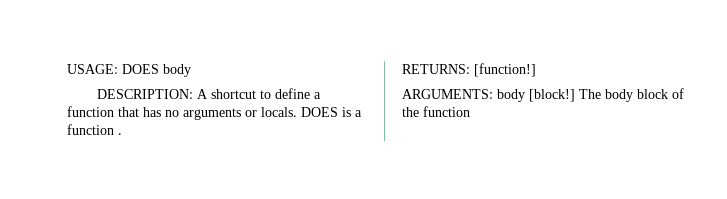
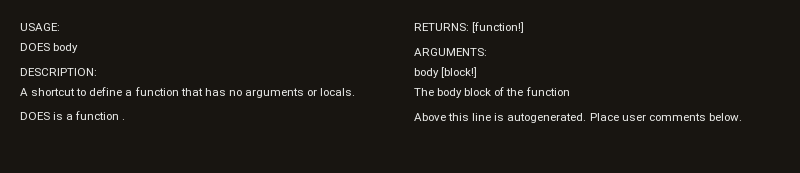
- USAGE: DOES body
+ USAGE:
+ DOES body
- DESCRIPTION: A shortcut to define a function that has no arguments or locals. DOES is a function .
+ DESCRIPTION:
+ A shortcut to define a function that has no arguments or locals.
+ DOES is a function .
- ARGUMENTS: body [block!] The body block of the function
+ ARGUMENTS:
+ body [block!]
+ The body block of the function
+ Above this line is autogenerated. Place user comments below.

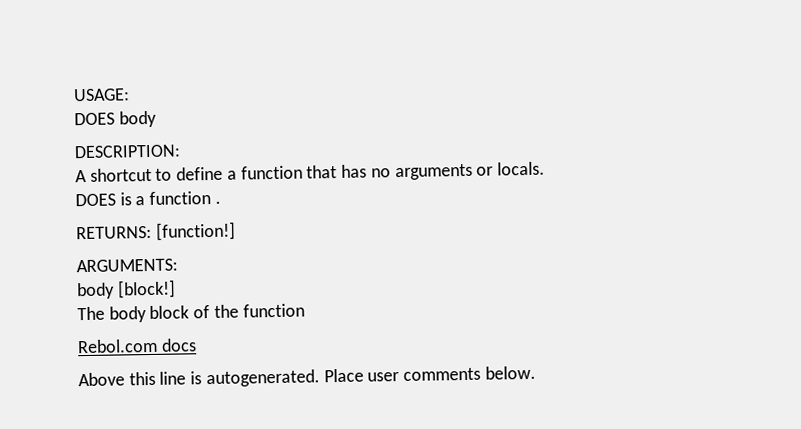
+ Rebol.com docs

